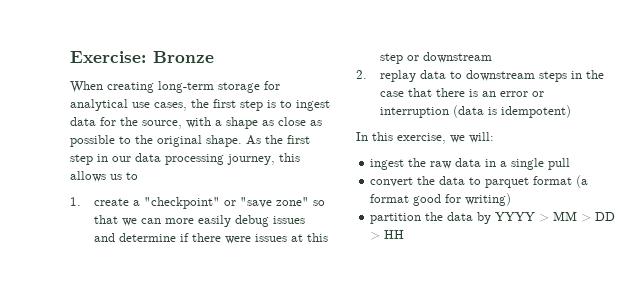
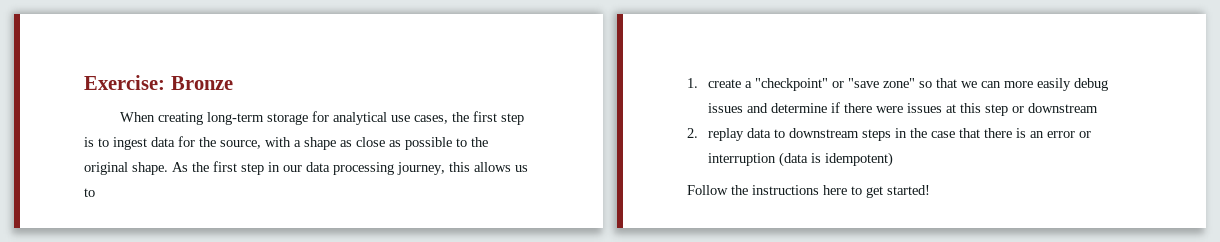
- In this exercise, we will:
- ingest the raw data in a single pull
- convert the data to parquet format (a format good for writing)
- partition the data by YYYY > MM > DD > HH
+ Follow the instructions here to get started!

